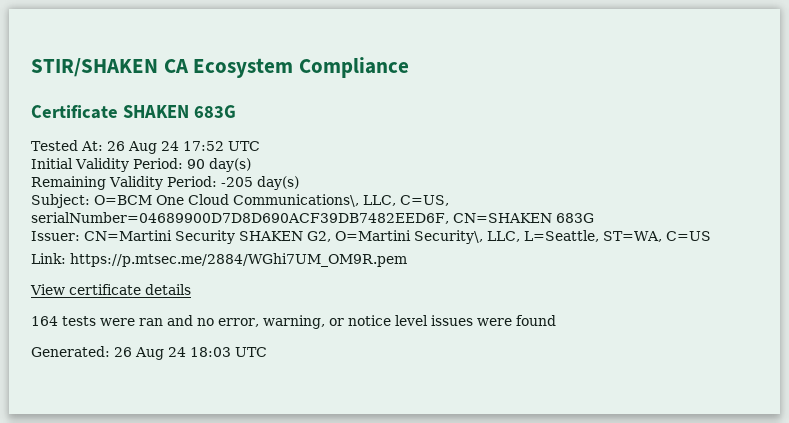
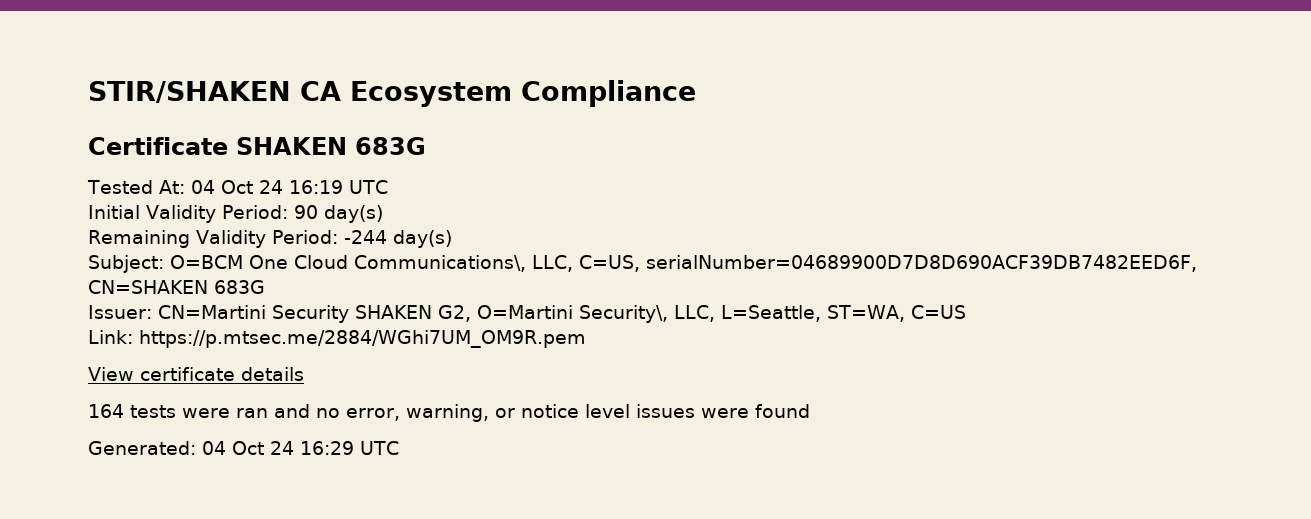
- Tested At: 26 Aug 24 17:52 UTC
+ Tested At: 04 Oct 24 16:19 UTC
- Remaining Validity Period: -205 day(s)
+ Remaining Validity Period: -244 day(s)
- Generated: 26 Aug 24 18:03 UTC
+ Generated: 04 Oct 24 16:29 UTC

